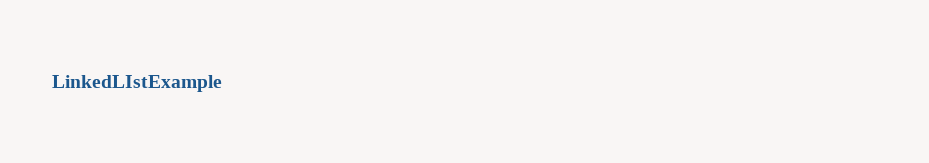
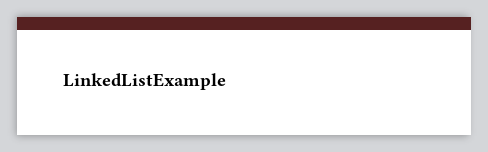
- LinkedLIstExample
+ LinkedListExample

